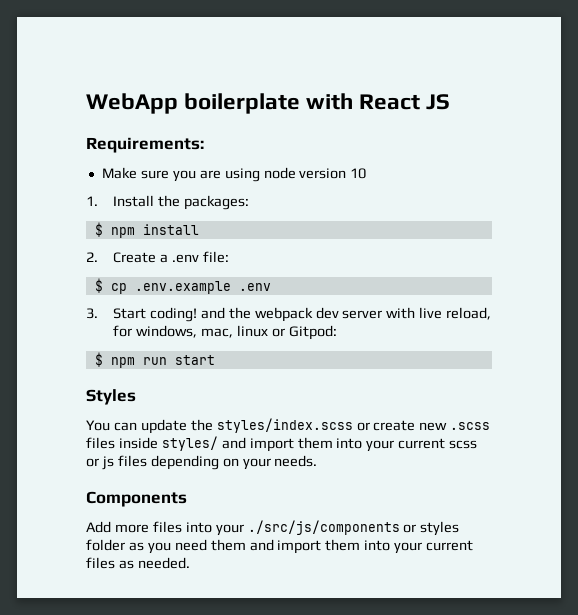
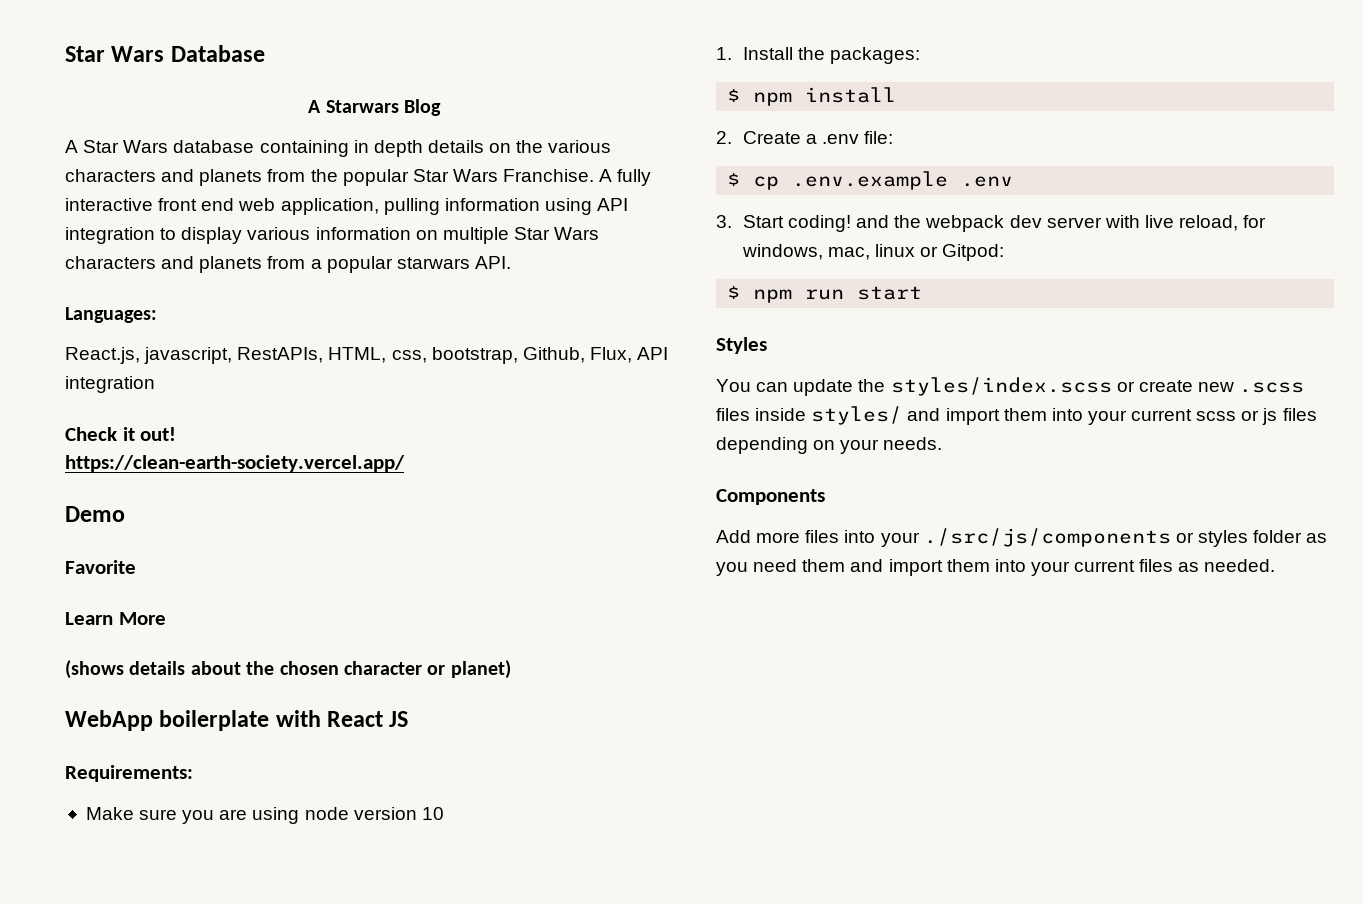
+ Star Wars Database
+ A Starwars Blog
+ A Star Wars database containing in depth details on the various characters and planets from the popular Star Wars Franchise. A fully interactive front end web application, pulling information using API integration to display various information on multiple Star Wars characters and planets from a popular starwars API.
+ Languages:
+ React.js, javascript, RestAPIs, HTML, css, bootstrap, Github, Flux, API integration
+ Check it out!
+ https://clean-earth-society.vercel.app/
+ Demo
+ Favorite
+ Learn More
+ (shows details about the chosen character or planet)

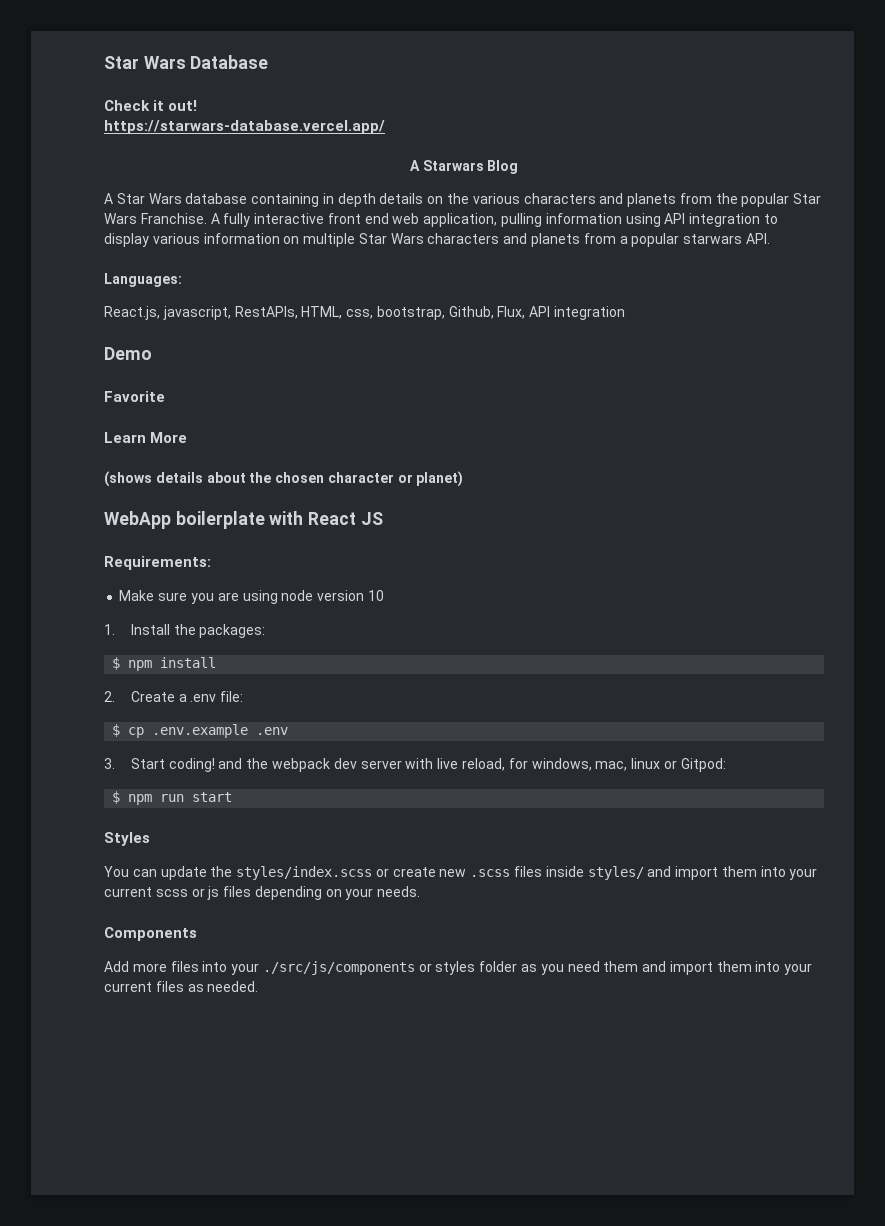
+ Check it out!
+ https://starwars-database.vercel.app/
- Check it out!
- https://clean-earth-society.vercel.app/

